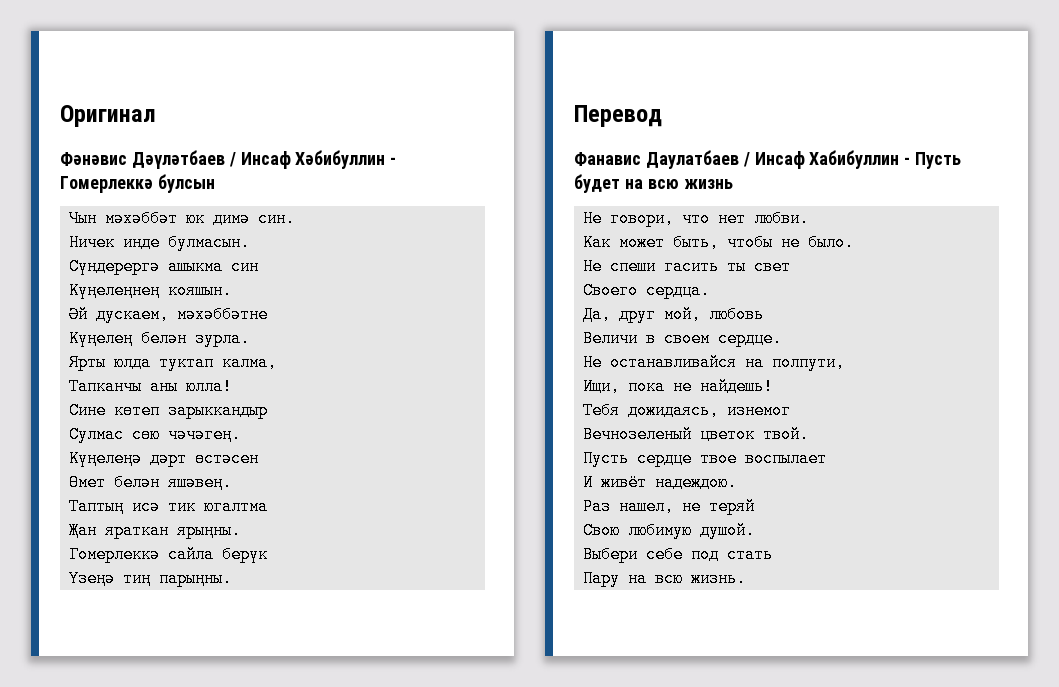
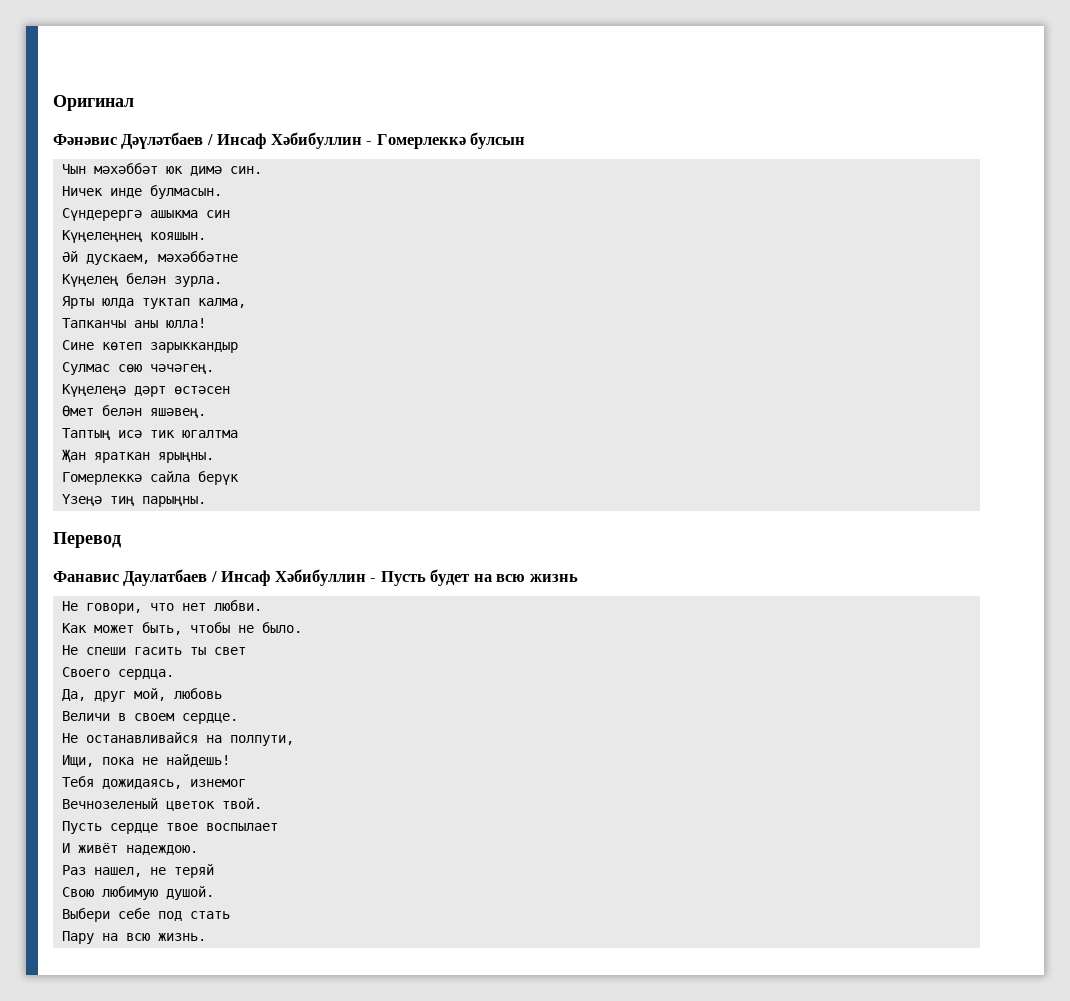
- Фанавис Даулатбаев / Инсаф Хабибуллин - Пусть будет на всю жизнь
+ Фанавис Даулатбаев / Инсаф Хәбибуллин - Пусть будет на всю жизнь

